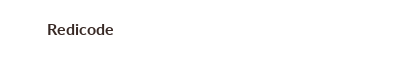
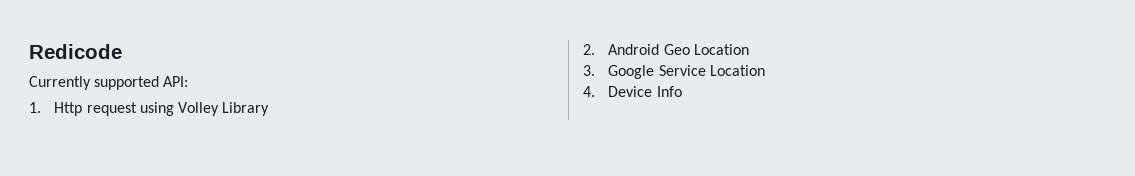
+ Currently supported API:
+ 1. Http request using Volley Library
+ 2. Android Geo Location
+ 3. Google Service Location
+ 4. Device Info

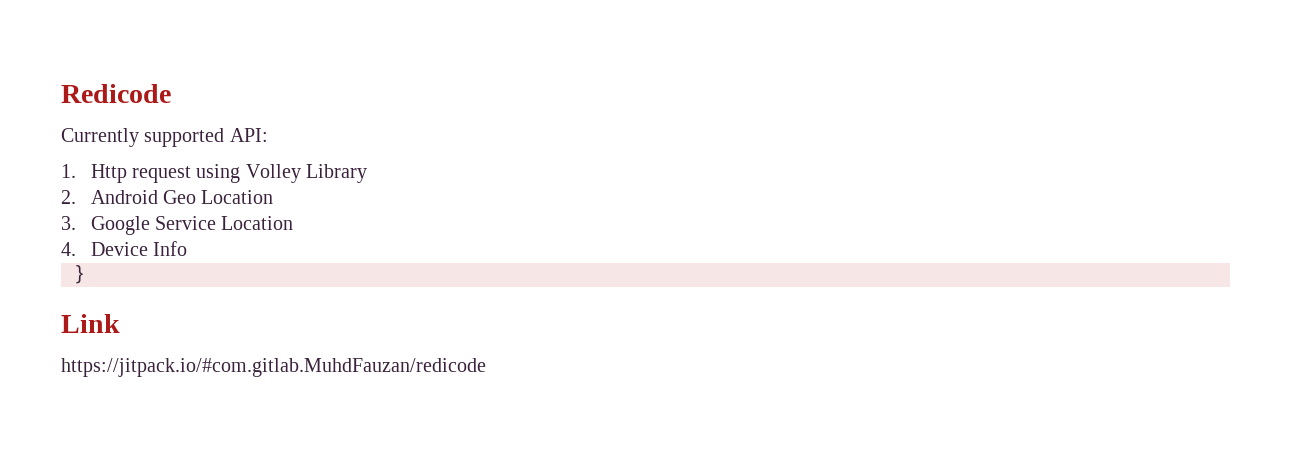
+ }
+ Link
+ https://jitpack.io/#com.gitlab.MuhdFauzan/redicode

